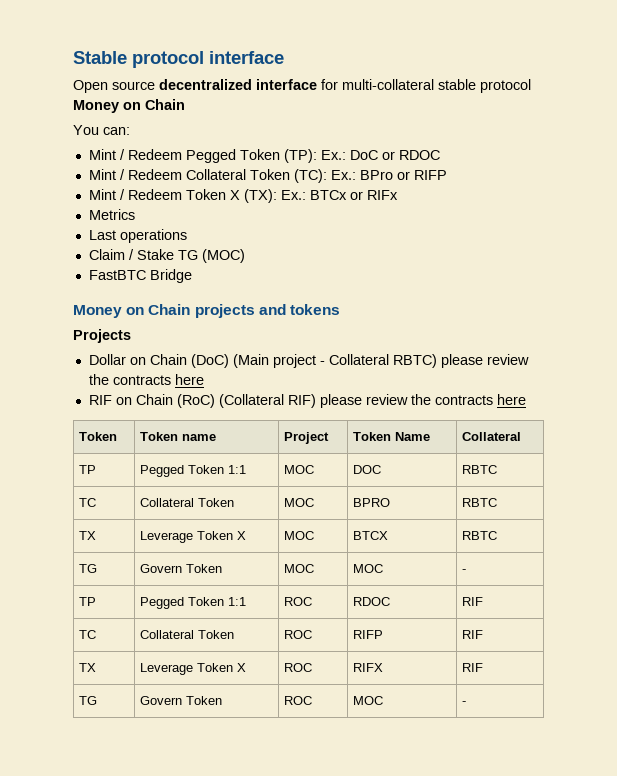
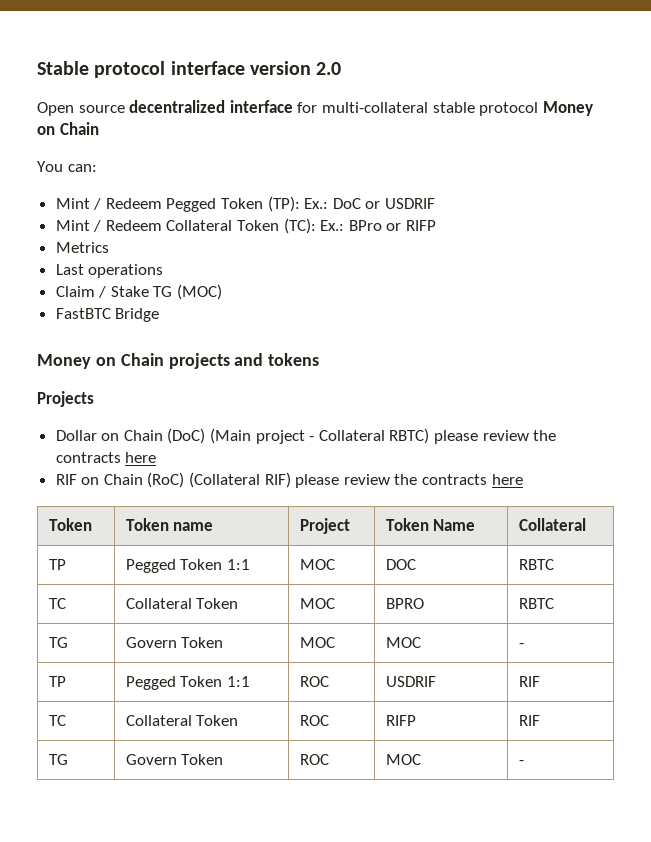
- Stable protocol interface
+ Stable protocol interface version 2.0
- Mint / Redeem Pegged Token (TP): Ex.: DoC or RDOC
+ Mint / Redeem Pegged Token (TP): Ex.: DoC or USDRIF
- Mint / Redeem Token X (TX): Ex.: BTCx or RIFx
- TX | Leverage Token X | MOC | BTCX | RBTC
- TP | Pegged Token 1:1 | ROC | RDOC | RIF
+ TP | Pegged Token 1:1 | ROC | USDRIF | RIF
- TX | Leverage Token X | ROC | RIFX | RIF

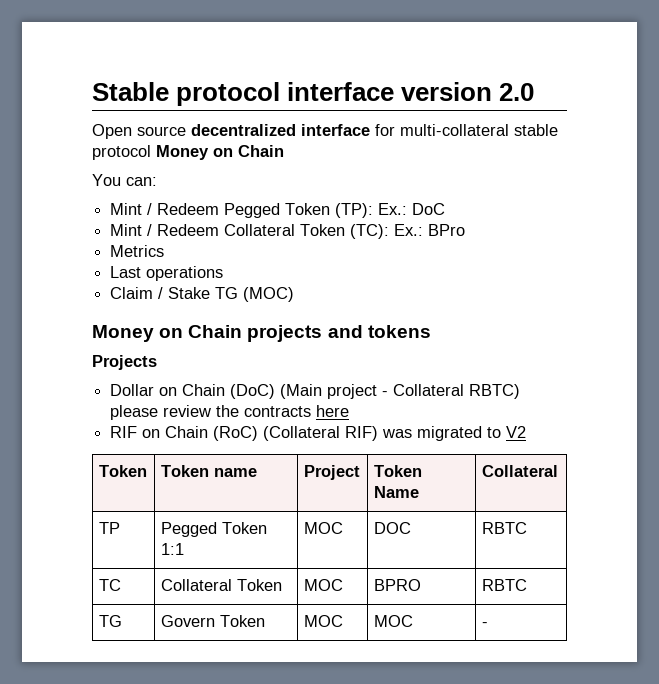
- Mint / Redeem Pegged Token (TP): Ex.: DoC or USDRIF
+ Mint / Redeem Pegged Token (TP): Ex.: DoC
- Mint / Redeem Collateral Token (TC): Ex.: BPro or RIFP
+ Mint / Redeem Collateral Token (TC): Ex.: BPro
- FastBTC Bridge
- RIF on Chain (RoC) (Collateral RIF) please review the contracts here
+ RIF on Chain (RoC) (Collateral RIF) was migrated to V2
- TP | Pegged Token 1:1 | ROC | USDRIF | RIF
- TC | Collateral Token | ROC | RIFP | RIF
- TG | Govern Token | ROC | MOC | -

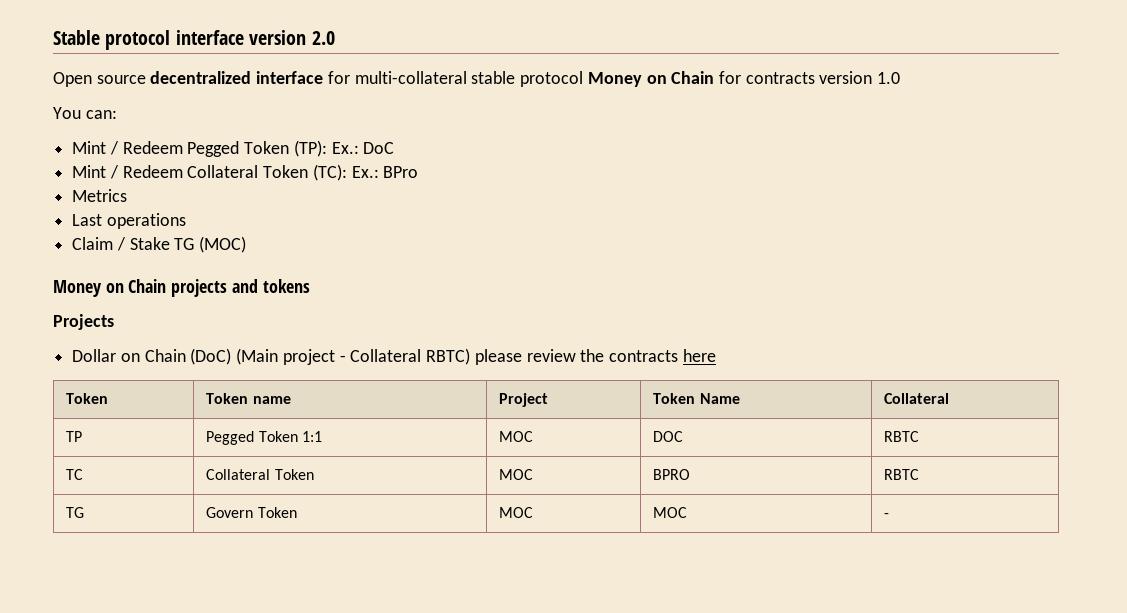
- Open source decentralized interface for multi-collateral stable protocol Money on Chain
+ Open source decentralized interface for multi-collateral stable protocol Money on Chain for contracts version 1.0
- RIF on Chain (RoC) (Collateral RIF) was migrated to V2

